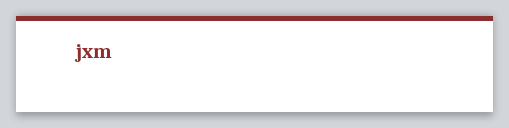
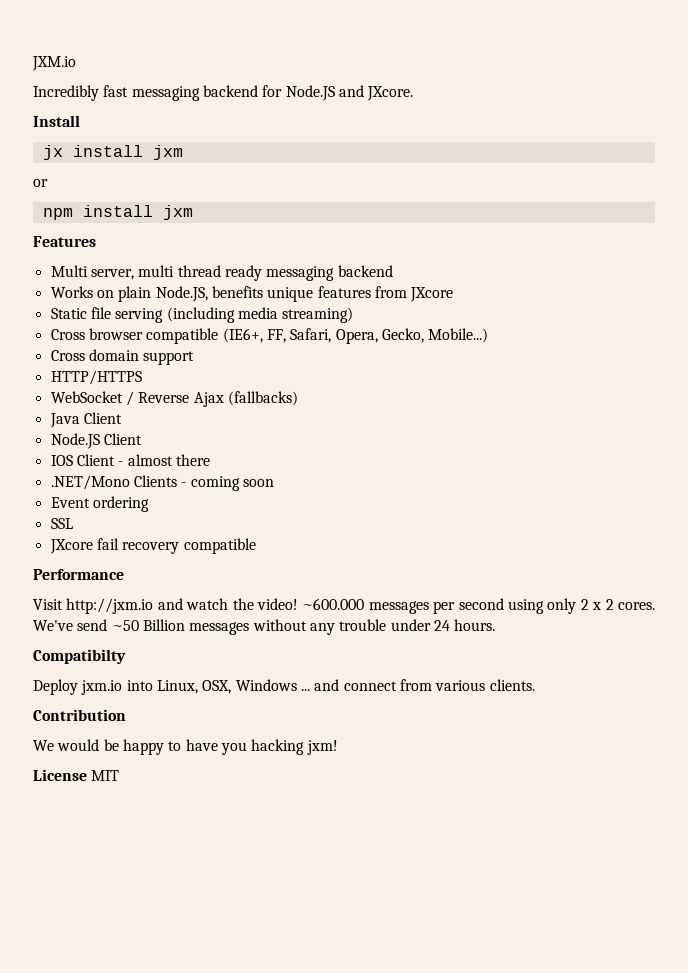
- jxm
+ JXM.io
+ Incredibly fast messaging backend for Node.JS and JXcore.
+ Install
+ jx install jxm
+ or
+ npm install jxm
+ Features
+ Multi server, multi thread ready messaging backend
+ Works on plain Node.JS, benefits unique features from JXcore
+ Static file serving (including media streaming)
+ Cross browser compatible (IE6+, FF, Safari, Opera, Gecko, Mobile...)
+ Cross domain support
+ HTTP/HTTPS
+ WebSocket / Reverse Ajax (fallbacks)
+ Java Client
+ Node.JS Client
+ IOS Client - almost there
+ .NET/Mono Clients - coming soon
+ Event ordering
+ SSL
+ JXcore fail recovery compatible
+ Performance
+ Visit http://jxm.io and watch the video! ~600.000 messages per second using only 2 x 2 cores. We've send ~50 Billion messages without any trouble under 24 hours.
+ Compatibilty
+ Deploy jxm.io into Linux, OSX, Windows ... and connect from various clients.
+ Contribution
+ We would be happy to have you hacking jxm!
+ License MIT

